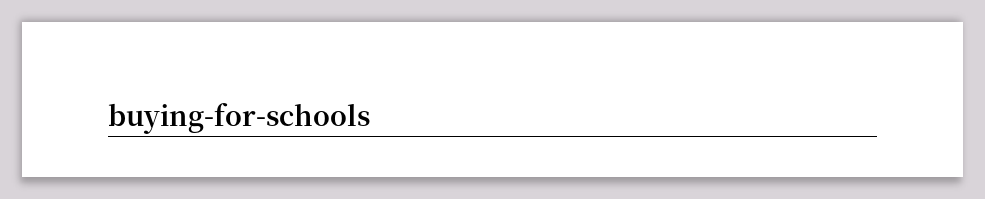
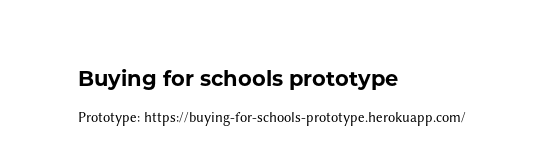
- buying-for-schools
+ Buying for schools prototype
+ Prototype: https://buying-for-schools-prototype.herokuapp.com/

